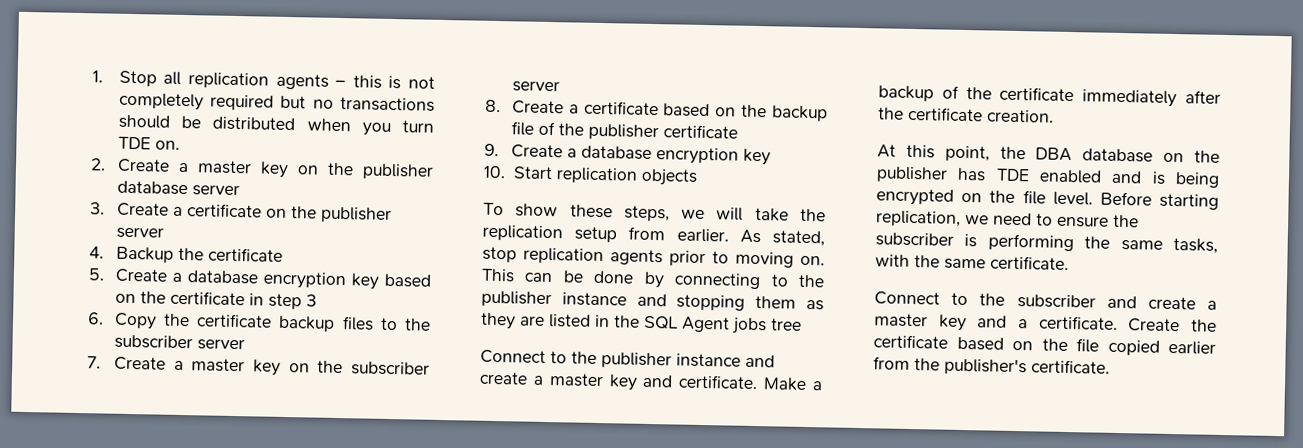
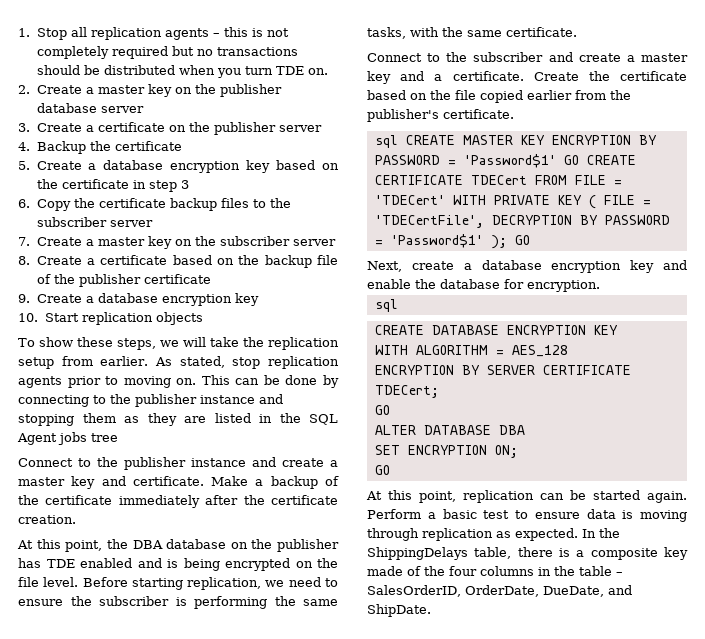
+ sql CREATE MASTER KEY ENCRYPTION BY PASSWORD = 'Password$1' GO CREATE CERTIFICATE TDECert FROM FILE = 'TDECert' WITH PRIVATE KEY ( FILE = 'TDECertFile', DECRYPTION BY PASSWORD = 'Password$1' ); GO
+ Next, create a database encryption key and enable the database for encryption.
+ sql
+ CREATE DATABASE ENCRYPTION KEY
+ WITH ALGORITHM = AES_128
+ ENCRYPTION BY SERVER CERTIFICATE TDECert;
+ GO
+ ALTER DATABASE DBA
+ SET ENCRYPTION ON;
+ GO
+ At this point, replication can be started again. Perform a basic test to ensure data is moving through replication as expected. In the ShippingDelays table, there is a composite key made of the four columns in the table – SalesOrderID, OrderDate, DueDate, and ShipDate.

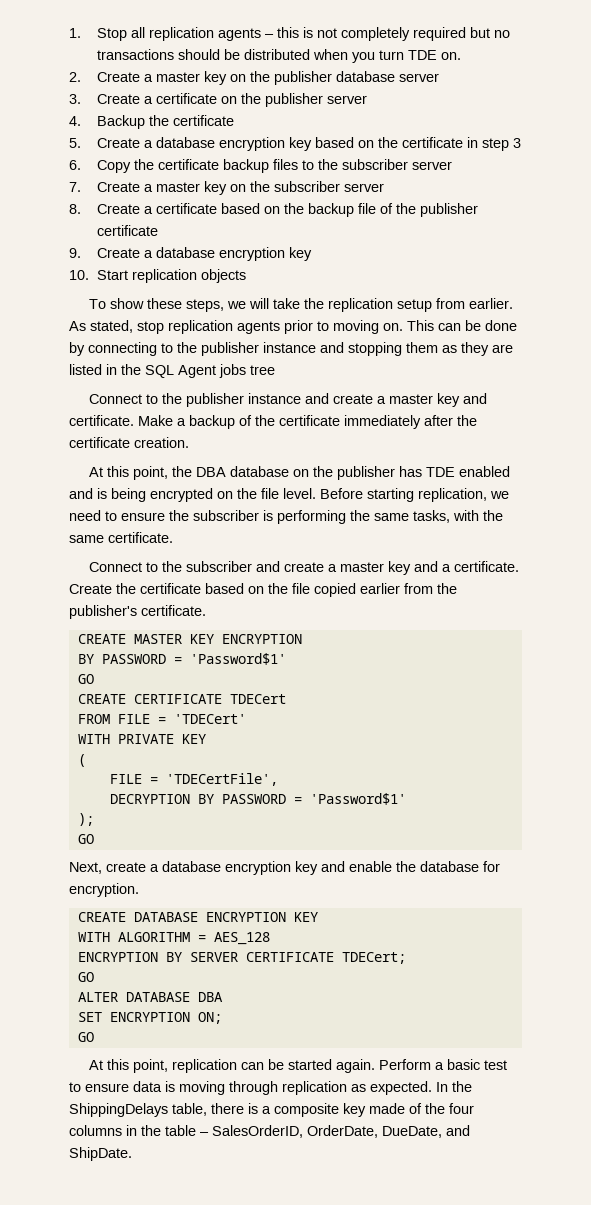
- sql CREATE MASTER KEY ENCRYPTION BY PASSWORD = 'Password$1' GO CREATE CERTIFICATE TDECert FROM FILE = 'TDECert' WITH PRIVATE KEY ( FILE = 'TDECertFile', DECRYPTION BY PASSWORD = 'Password$1' ); GO
+ CREATE MASTER KEY ENCRYPTION
+ BY PASSWORD = 'Password$1'
+ GO
+ CREATE CERTIFICATE TDECert
+ FROM FILE = 'TDECert'
+ WITH PRIVATE KEY
+ (
+ FILE = 'TDECertFile',
+ DECRYPTION BY PASSWORD = 'Password$1'
+ );
+ GO
  Next, create a database encryption key and enable the database for encryption.
- sql

